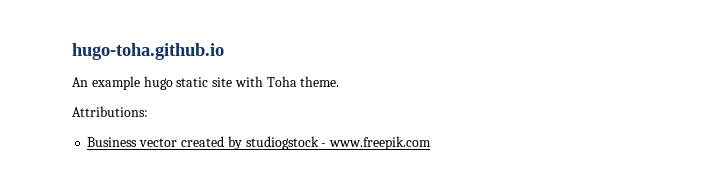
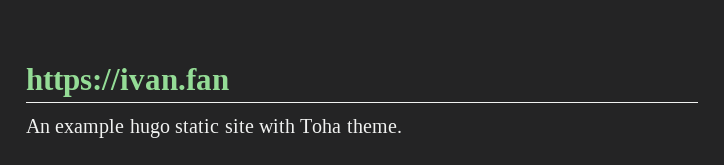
- hugo-toha.github.io
+ https://ivan.fan
- Attributions:
- Business vector created by studiogstock - www.freepik.com

